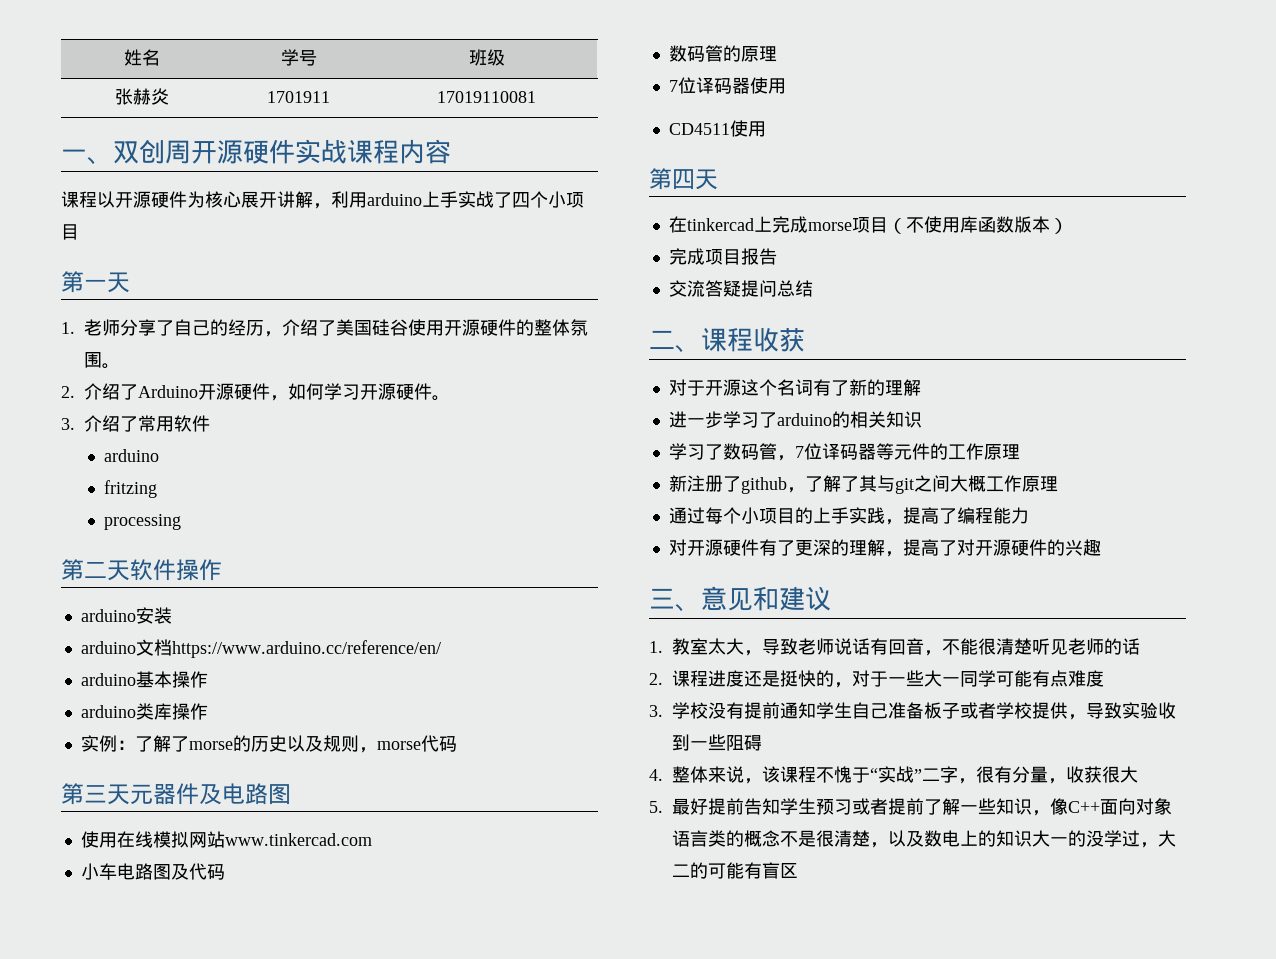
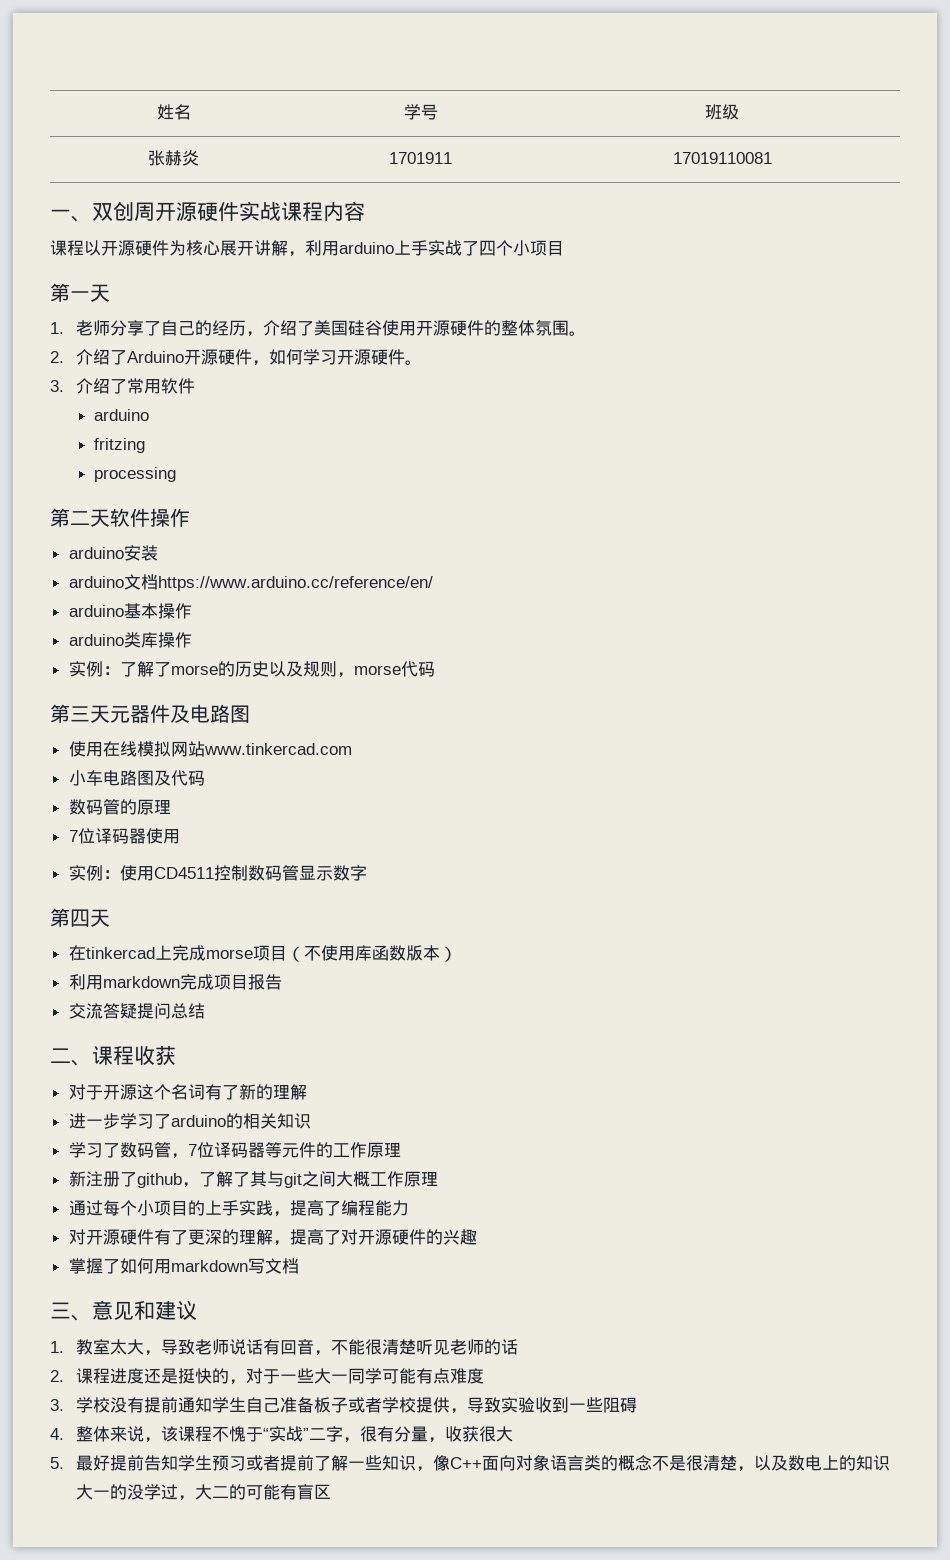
- CD4511使用
+ 实例：使用CD4511控制数码管显示数字
- 完成项目报告
+ 利用markdown完成项目报告
+ 掌握了如何用markdown写文档

